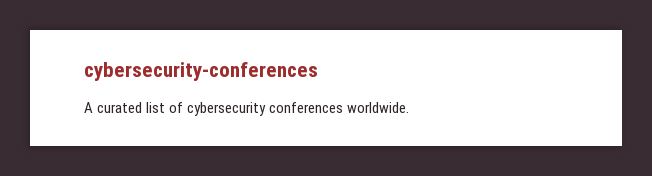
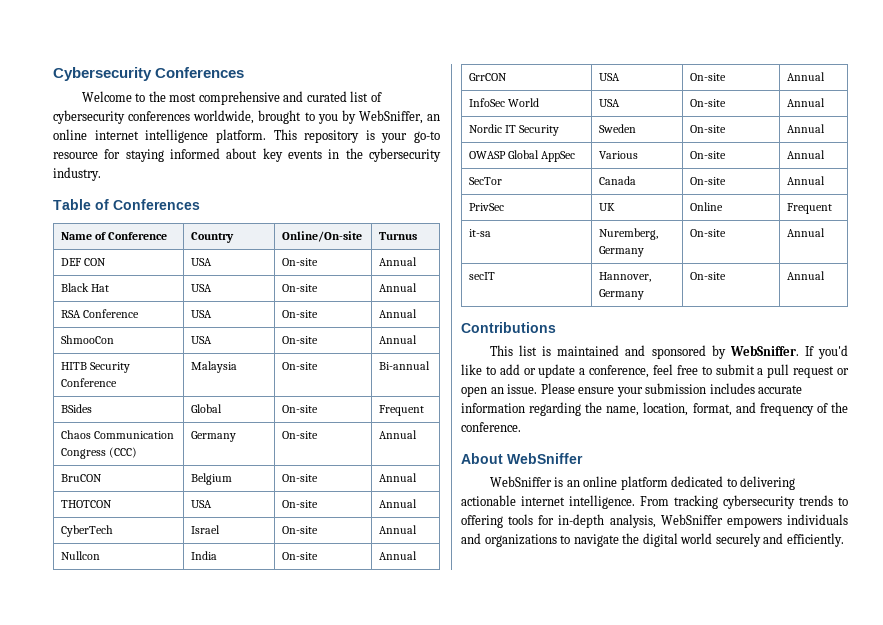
- cybersecurity-conferences
- A curated list of cybersecurity conferences worldwide.
+ Cybersecurity Conferences
+ Welcome to the most comprehensive and curated list of cybersecurity conferences worldwide, brought to you by WebSniffer, an online internet intelligence platform. This repository is your go-to resource for staying informed about key events in the cybersecurity industry.
+ Table of Conferences
+ Name of Conference | Country | Online/On-site | Turnus
+ DEF CON | USA | On-site | Annual
+ Black Hat | USA | On-site | Annual
+ RSA Conference | USA | On-site | Annual
+ ShmooCon | USA | On-site | Annual
+ HITB Security Conference | Malaysia | On-site | Bi-annual
+ BSides | Global | On-site | Frequent
+ Chaos Communication Congress (CCC) | Germany | On-site | Annual
+ BruCON | Belgium | On-site | Annual
+ THOTCON | USA | On-site | Annual
+ CyberTech | Israel | On-site | Annual
+ Nullcon | India | On-site | Annual
+ GrrCON | USA | On-site | Annual
+ InfoSec World | USA | On-site | Annual
+ Nordic IT Security | Sweden | On-site | Annual
+ OWASP Global AppSec | Various | On-site | Annual
+ SecTor | Canada | On-site | Annual
+ PrivSec | UK | Online | Frequent
+ it-sa | Nuremberg, Germany | On-site | Annual
+ secIT | Hannover, Germany | On-site | Annual
+ Contributions
+ This list is maintained and sponsored by WebSniffer. If you'd like to add or update a conference, feel free to submit a pull request or open an issue. Please ensure your submission includes accurate information regarding the name, location, format, and frequency of the conference.
+ About WebSniffer
+ WebSniffer is an online platform dedicated to delivering actionable internet intelligence. From tracking cybersecurity trends to offering tools for in-depth analysis, WebSniffer empowers individuals and organizations to navigate the digital world securely and efficiently.

